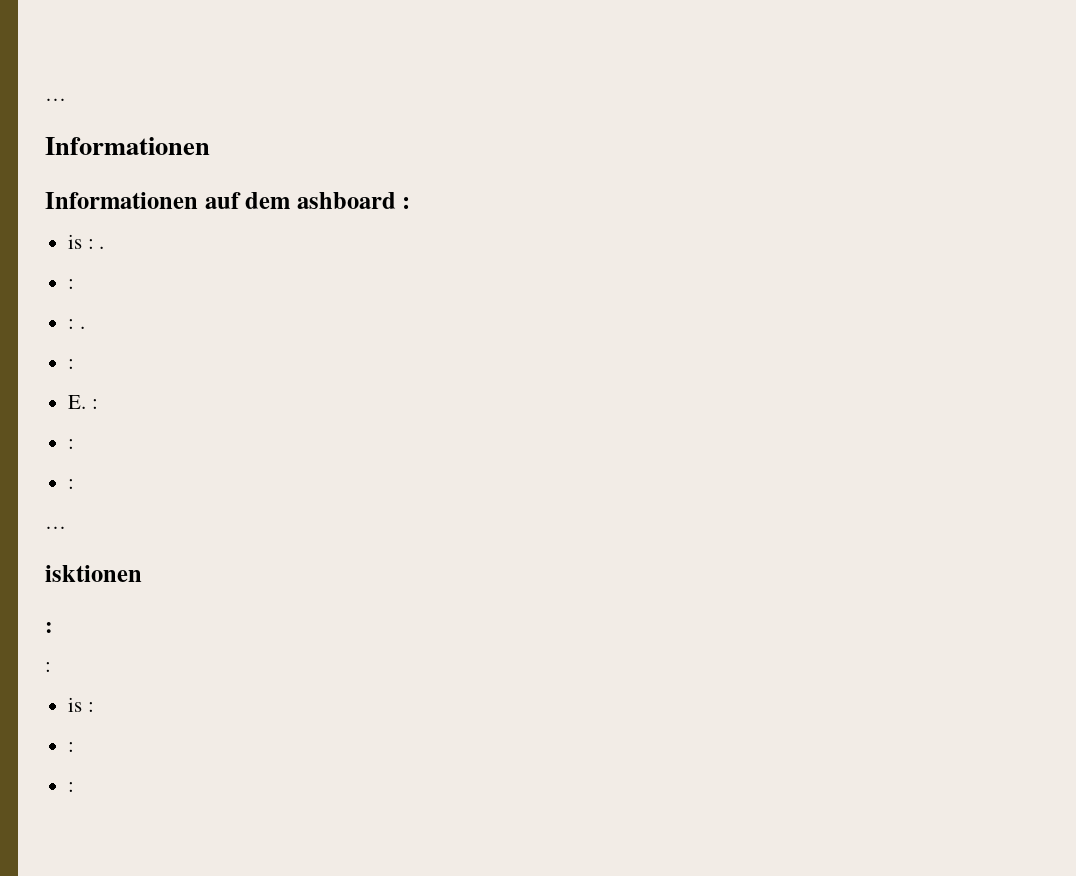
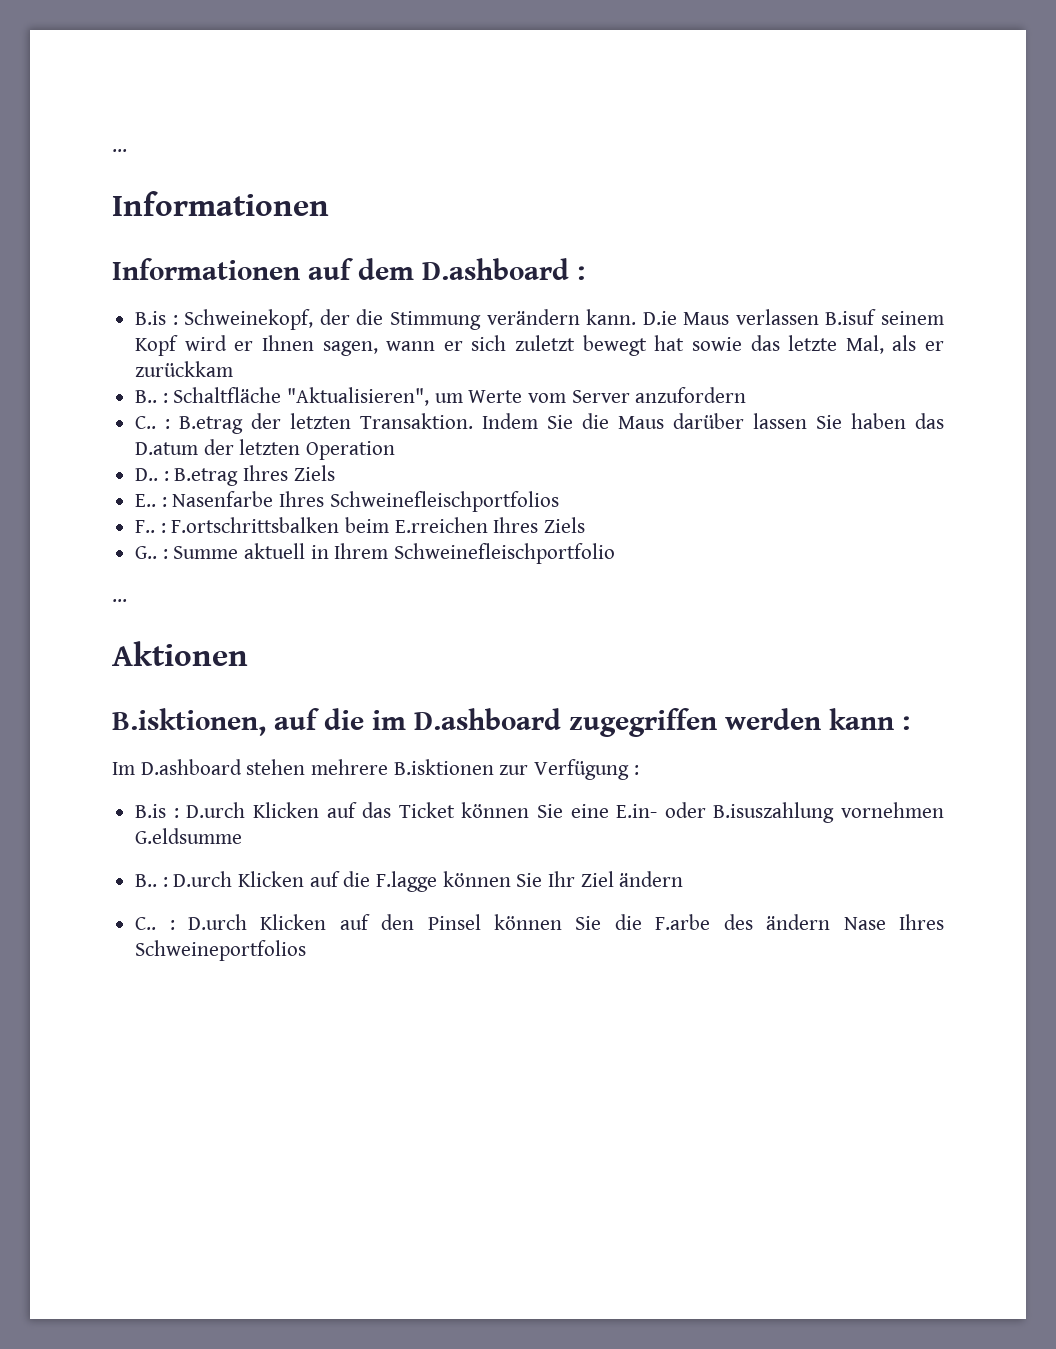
- Informationen auf dem ashboard :
- is : .
- :
- : .
- :
- E. :
- :
- :
+ Informationen auf dem D.ashboard :
+ B.is : Schweinekopf, der die Stimmung verändern kann. D.ie Maus verlassen B.isuf seinem Kopf wird er Ihnen sagen, wann er sich zuletzt bewegt hat sowie das letzte Mal, als er zurückkam
+ B.. : Schaltfläche "Aktualisieren", um Werte vom Server anzufordern
+ C.. : B.etrag der letzten Transaktion. Indem Sie die Maus darüber lassen Sie haben das D.atum der letzten Operation
+ D.. : B.etrag Ihres Ziels
+ E.. : Nasenfarbe Ihres Schweinefleischportfolios
+ F.. : F.ortschrittsbalken beim E.rreichen Ihres Ziels
+ G.. : Summe aktuell in Ihrem Schweinefleischportfolio
  …
- isktionen
- :
- :
- is :
- :
- :
+ Aktionen
+ B.isktionen, auf die im D.ashboard zugegriffen werden kann :
+ Im D.ashboard stehen mehrere B.isktionen zur Verfügung :
+ B.is : D.urch Klicken auf das Ticket können Sie eine E.in- oder B.isuszahlung vornehmen G.eldsumme
+ B.. : D.urch Klicken auf die F.lagge können Sie Ihr Ziel ändern
+ C.. : D.urch Klicken auf den Pinsel können Sie die F.arbe des ändern Nase Ihres Schweineportfolios

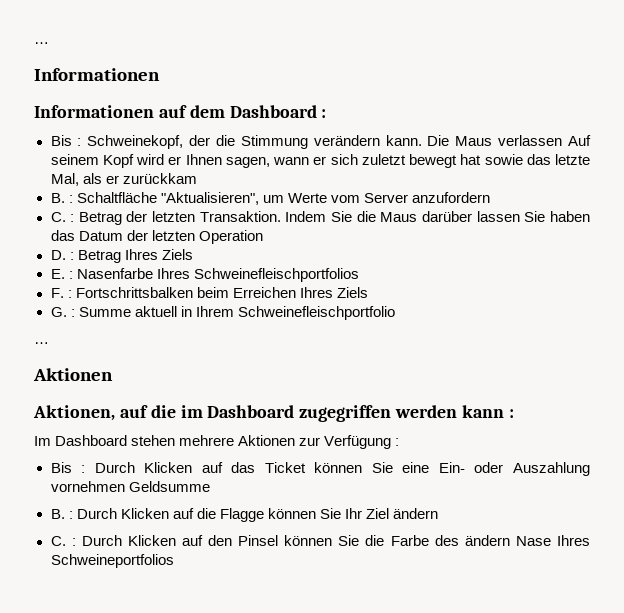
- Informationen auf dem D.ashboard :
- B.is : Schweinekopf, der die Stimmung verändern kann.
+ Informationen auf dem Dashboard :
+ Bis : Schweinekopf, der die Stimmung verändern kann.
- D.ie Maus verlassen B.isuf seinem Kopf wird er Ihnen sagen, wann er sich zuletzt bewegt hat sowie das letzte Mal, als er zurückkam
+ Die Maus verlassen Auf seinem Kopf wird er Ihnen sagen, wann er sich zuletzt bewegt hat sowie das letzte Mal, als er zurückkam
- B.. : Schaltfläche "Aktualisieren", um Werte vom Server anzufordern
+ B. : Schaltfläche "Aktualisieren", um Werte vom Server anzufordern
- C.. : B.etrag der letzten Transaktion.
+ C. : Betrag der letzten Transaktion.
- Indem Sie die Maus darüber lassen Sie haben das D.atum der letzten Operation
+ Indem Sie die Maus darüber lassen Sie haben das Datum der letzten Operation
- D.. : B.etrag Ihres Ziels
- E.. : Nasenfarbe Ihres Schweinefleischportfolios
+ D. : Betrag Ihres Ziels
+ E. : Nasenfarbe Ihres Schweinefleischportfolios
- F.. : F.ortschrittsbalken beim E.rreichen Ihres Ziels
- G.. : Summe aktuell in Ihrem Schweinefleischportfolio
+ F. : Fortschrittsbalken beim Erreichen Ihres Ziels
+ G. : Summe aktuell in Ihrem Schweinefleischportfolio
- B.isktionen, auf die im D.ashboard zugegriffen werden kann :
+ Aktionen, auf die im Dashboard zugegriffen werden kann :
- Im D.ashboard stehen mehrere B.isktionen zur Verfügung :
+ Im Dashboard stehen mehrere Aktionen zur Verfügung :
- B.is : D.urch Klicken auf das Ticket können Sie eine E.in- oder B.isuszahlung vornehmen G.eldsumme
- B.. : D.urch Klicken auf die F.lagge können Sie Ihr Ziel ändern
+ Bis : Durch Klicken auf das Ticket können Sie eine Ein- oder Auszahlung vornehmen Geldsumme
+ B. : Durch Klicken auf die Flagge können Sie Ihr Ziel ändern
- C.. : D.urch Klicken auf den Pinsel können Sie die F.arbe des ändern Nase Ihres Schweineportfolios
+ C. : Durch Klicken auf den Pinsel können Sie die Farbe des ändern Nase Ihres Schweineportfolios

